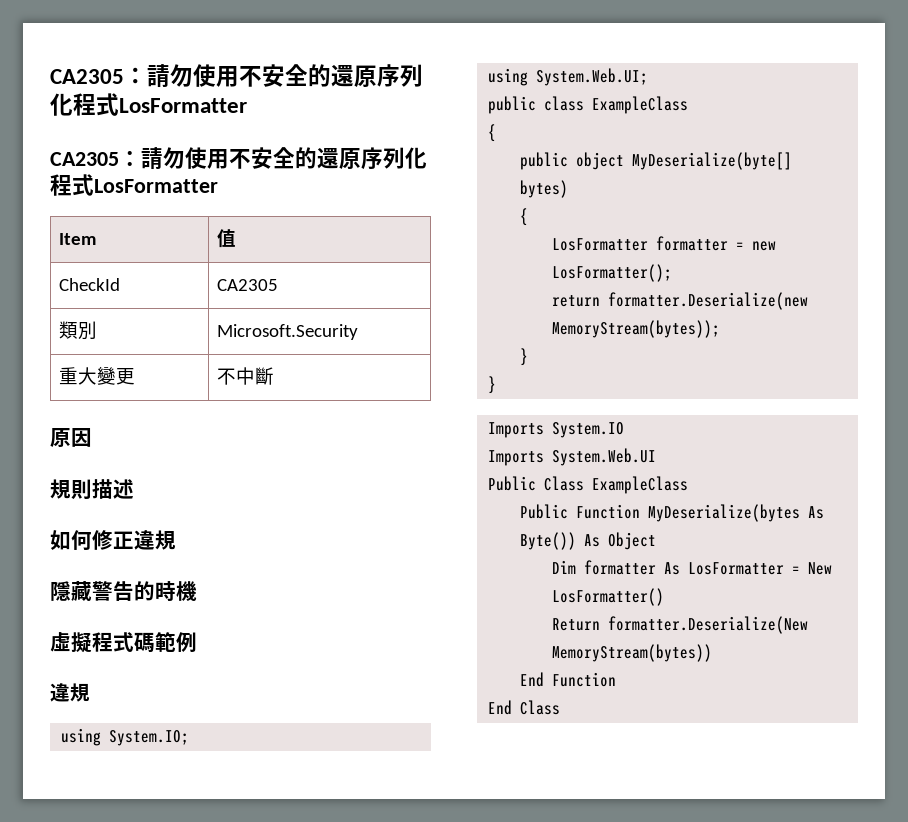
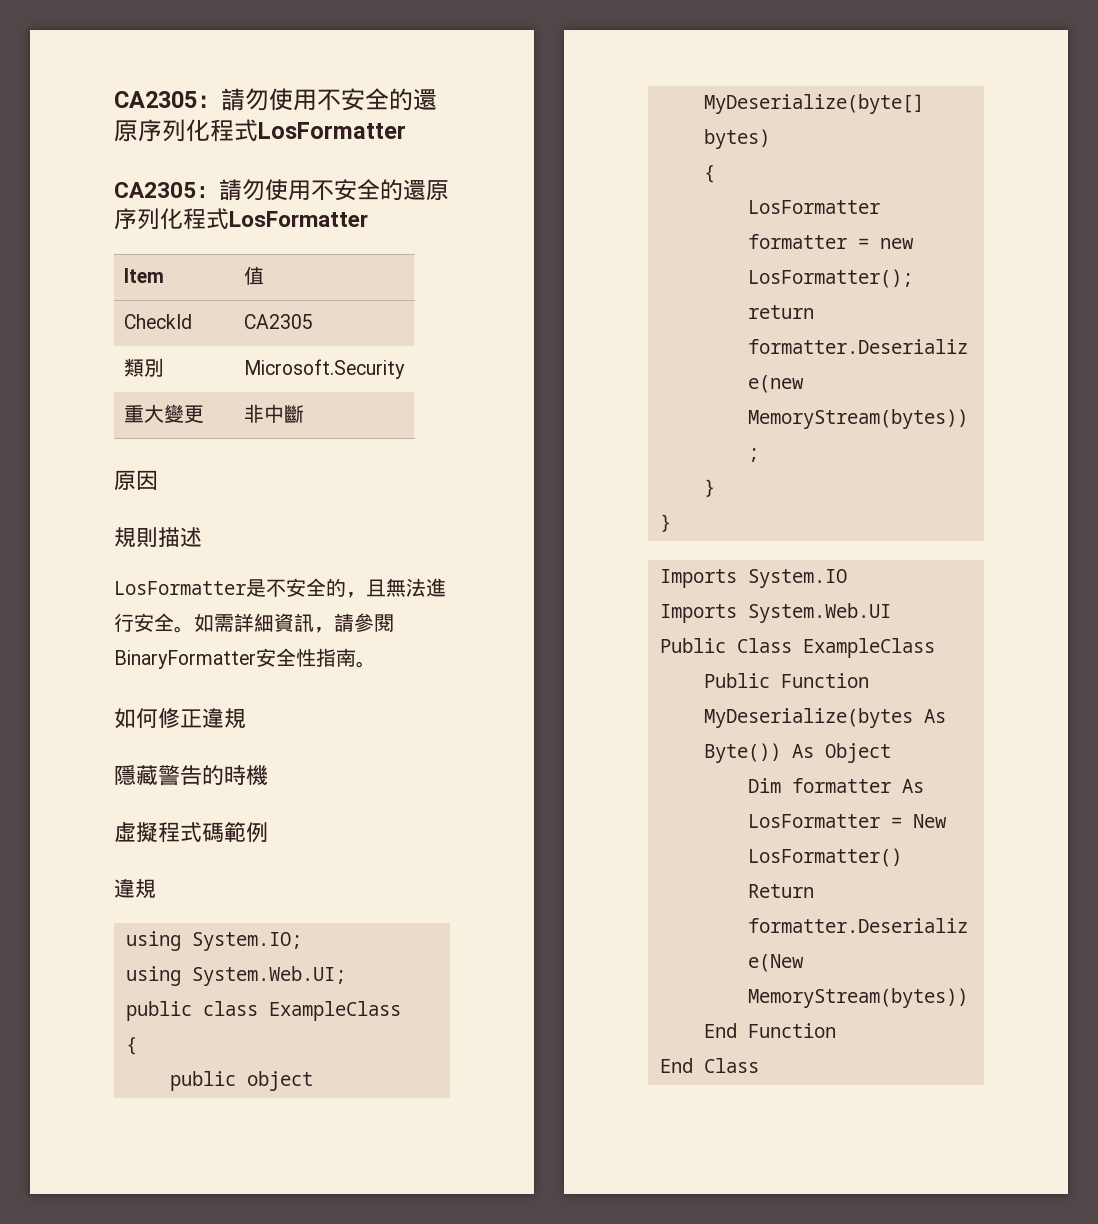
- 重大變更 | 不中斷
+ 重大變更 | 非中斷
+ LosFormatter是不安全的，且無法進行安全。如需詳細資訊，請參閱BinaryFormatter安全性指南。

